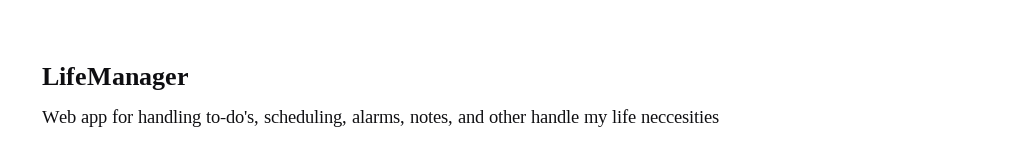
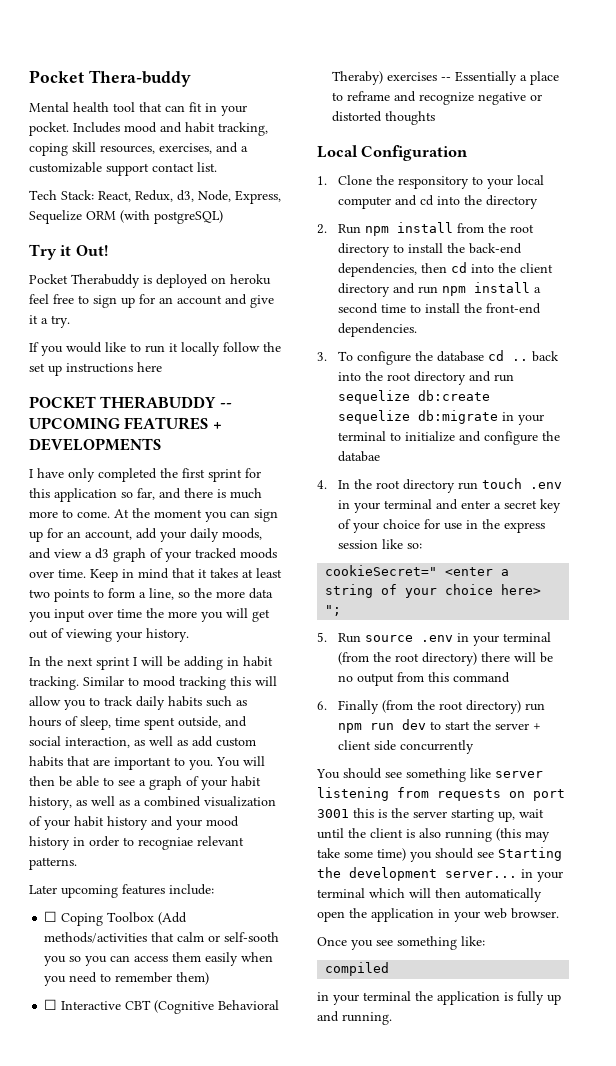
- LifeManager
- Web app for handling to-do's, scheduling, alarms, notes, and other handle my life neccesities
+ Pocket Thera-buddy
+ Mental health tool that can fit in your pocket. Includes mood and habit tracking, coping skill resources, exercises, and a customizable support contact list.
+ Tech Stack: React, Redux, d3, Node, Express, Sequelize ORM (with postgreSQL)
+ Try it Out!
+ Pocket Therabuddy is deployed on heroku feel free to sign up for an account and give it a try.
+ If you would like to run it locally follow the set up instructions here
+ POCKET THERABUDDY -- UPCOMING FEATURES + DEVELOPMENTS
+ I have only completed the first sprint for this application so far, and there is much more to come. At the moment you can sign up for an account, add your daily moods, and view a d3 graph of your tracked moods over time. Keep in mind that it takes at least two points to form a line, so the more data you input over time the more you will get out of viewing your history.
+ In the next sprint I will be adding in habit tracking. Similar to mood tracking this will allow you to track daily habits such as hours of sleep, time spent outside, and social interaction, as well as add custom habits that are important to you. You will then be able to see a graph of your habit history, as well as a combined visualization of your habit history and your mood history in order to recogniae relevant patterns.
+ Later upcoming features include:
+ ☐ Coping Toolbox (Add methods/activities that calm or self-sooth you so you can access them easily when you need to remember them)
+ ☐ Interactive CBT (Cognitive Behavioral Theraby) exercises -- Essentially a place to reframe and recognize negative or distorted thoughts
+ Local Configuration
+ 1. Clone the responsitory to your local computer and cd into the directory
+ 2. Run npm install from the root directory to install the back-end dependencies, then cd into the client directory and run npm install a second time to install the front-end dependencies.
+ 3. To configure the database cd .. back into the root directory and run sequelize db:create sequelize db:migrate in your terminal to initialize and configure the databae
+ 4. In the root directory run touch .env in your terminal and enter a secret key of your choice for use in the express session like so:
+ cookieSecret=" <enter a string of your choice here> ";
+ 5. Run source .env in your terminal (from the root directory) there will be no output from this command
+ 6. Finally (from the root directory) run npm run dev to start the server + client side concurrently
+ You should see something like server listening from requests on port 3001 this is the server starting up, wait until the client is also running (this may take some time) you should see Starting the development server... in your terminal which will then automatically open the application in your web browser.
+ Once you see something like:
+ compiled
+ in your terminal the application is fully up and running.

